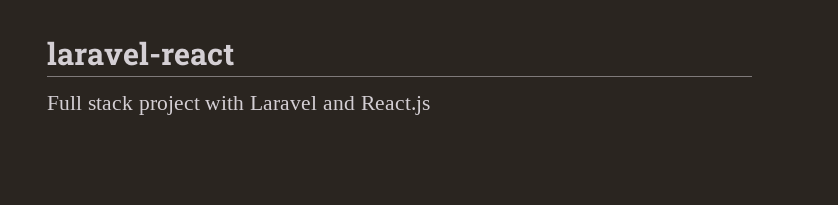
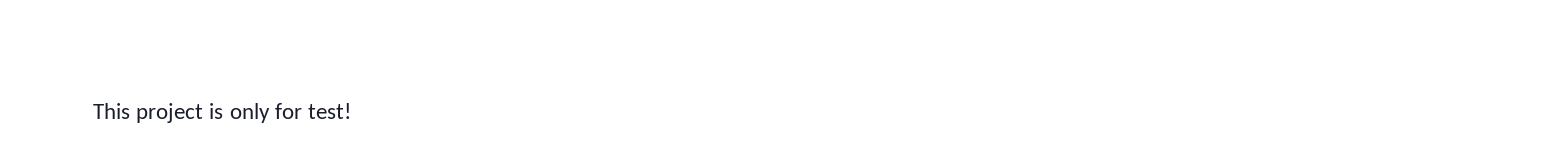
- laravel-react
- Full stack project with Laravel and React.js
+ This project is only for test!

